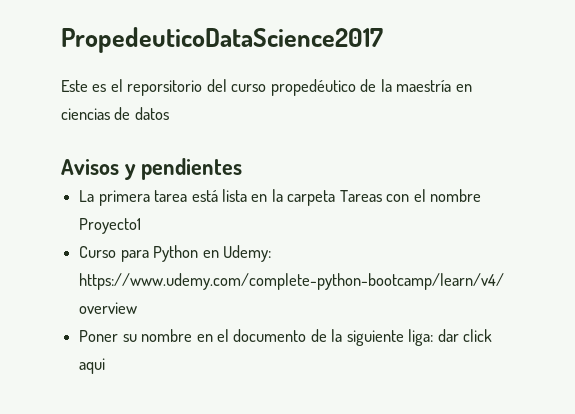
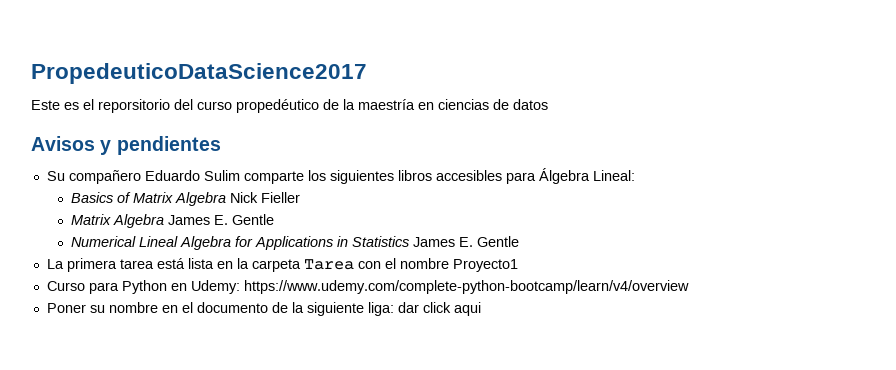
+ Su compañero Eduardo Sulim comparte los siguientes libros accesibles para Álgebra Lineal:
+ Basics of Matrix Algebra Nick Fieller
+ Matrix Algebra James E. Gentle
+ Numerical Lineal Algebra for Applications in Statistics James E. Gentle
- La primera tarea está lista en la carpeta Tareas con el nombre Proyecto1
+ La primera tarea está lista en la carpeta Tarea con el nombre Proyecto1

